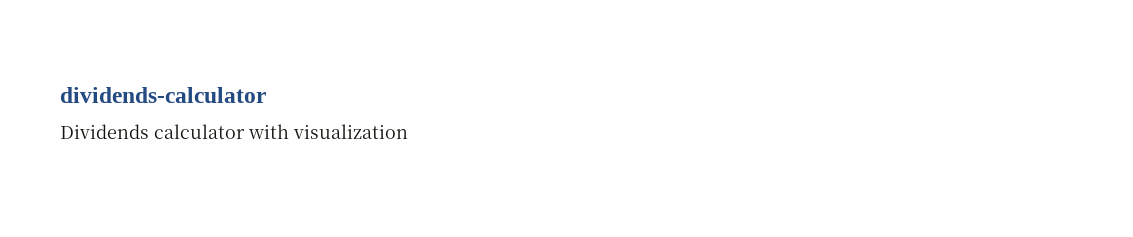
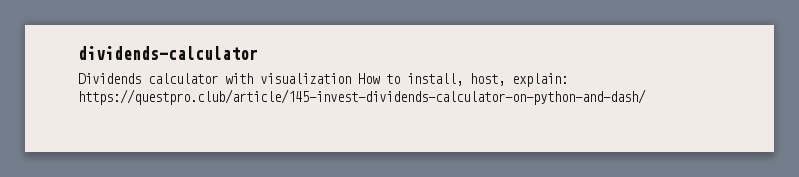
- Dividends calculator with visualization
+ Dividends calculator with visualization How to install, host, explain: https://questpro.club/article/145-invest-dividends-calculator-on-python-and-dash/

